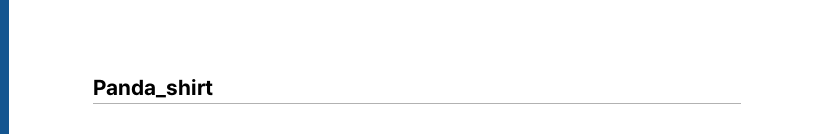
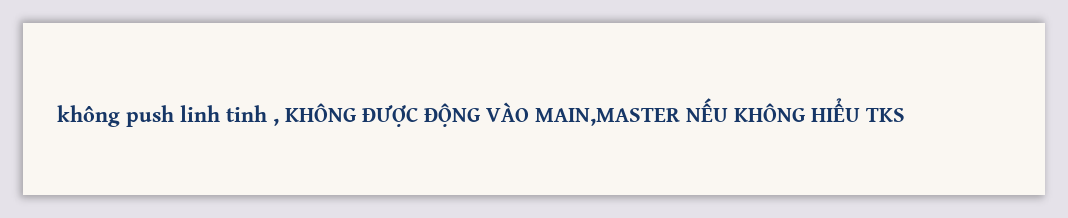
- Panda_shirt
+ không push linh tinh , KHÔNG ĐƯỢC ĐỘNG VÀO MAIN,MASTER NẾU KHÔNG HIỂU TKS

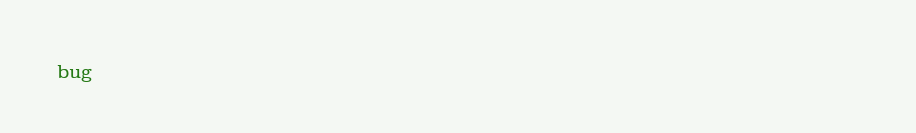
- không push linh tinh , KHÔNG ĐƯỢC ĐỘNG VÀO MAIN,MASTER NẾU KHÔNG HIỂU TKS
+ bug

